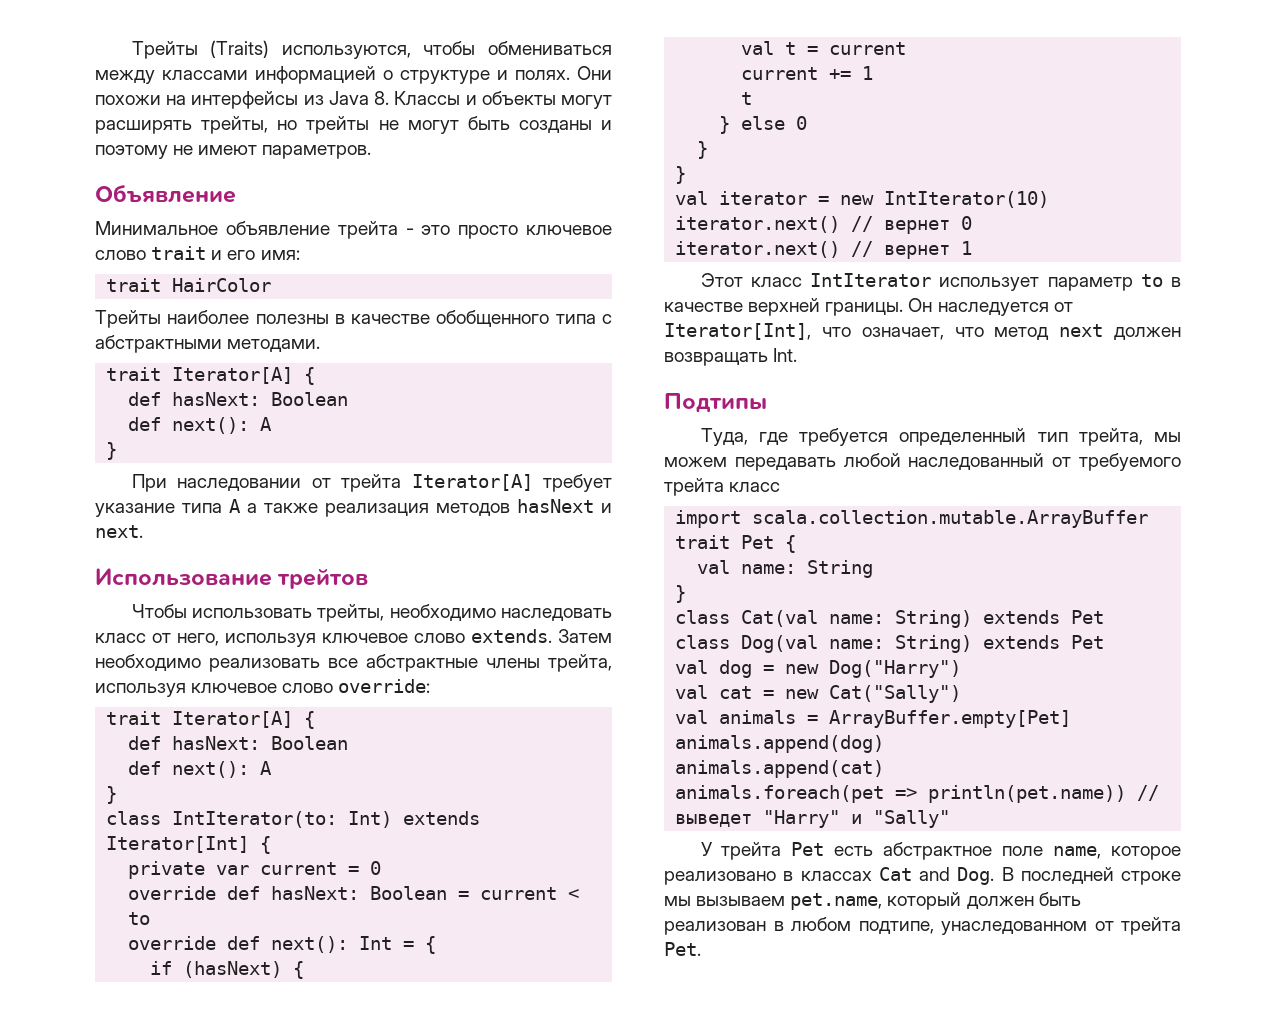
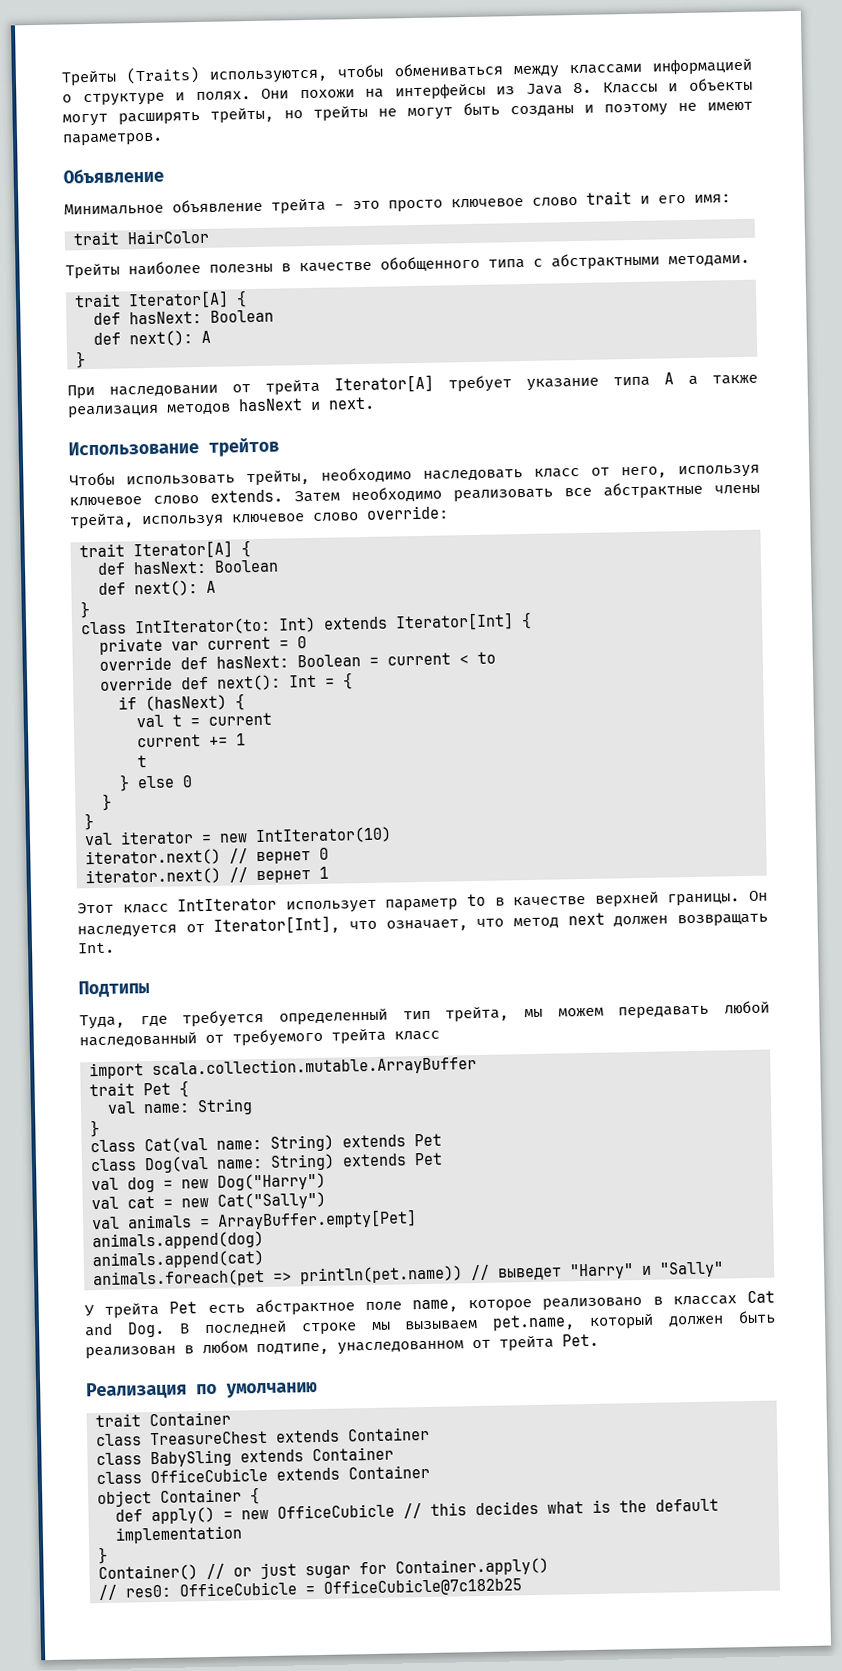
+ Реализация по умолчанию
+ trait Container
+ class TreasureChest extends Container
+ class BabySling extends Container
+ class OfficeCubicle extends Container
+ object Container {
+ def apply() = new OfficeCubicle // this decides what is the default implementation
+ }
+ Container() // or just sugar for Container.apply()
+ // res0: OfficeCubicle = OfficeCubicle@7c182b25

